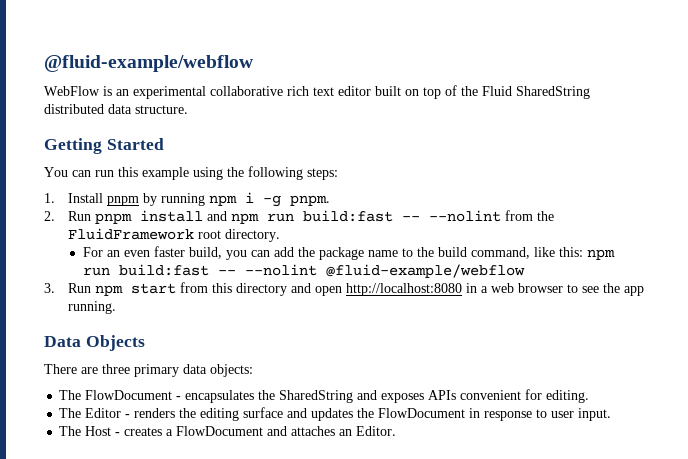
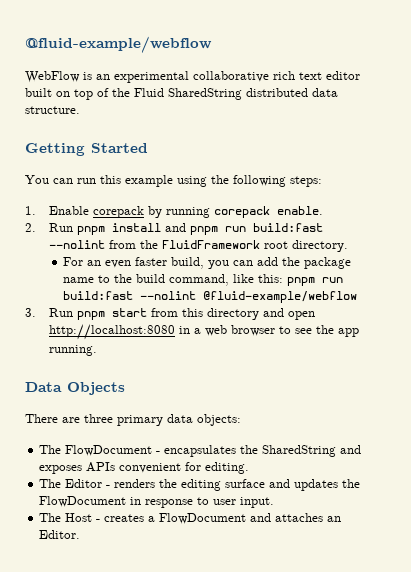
- 1. Install pnpm by running npm i -g pnpm.
+ 1. Enable corepack by running corepack enable.
- 2. Run pnpm install and npm run build:fast -- --nolint from the FluidFramework root directory.
+ 2. Run pnpm install and pnpm run build:fast --nolint from the FluidFramework root directory.
- For an even faster build, you can add the package name to the build command, like this: npm run build:fast -- --nolint @fluid-example/webflow
+ For an even faster build, you can add the package name to the build command, like this: pnpm run build:fast --nolint @fluid-example/webflow
- 3. Run npm start from this directory and open http://localhost:8080 in a web browser to see the app running.
+ 3. Run pnpm start from this directory and open http://localhost:8080 in a web browser to see the app running.

